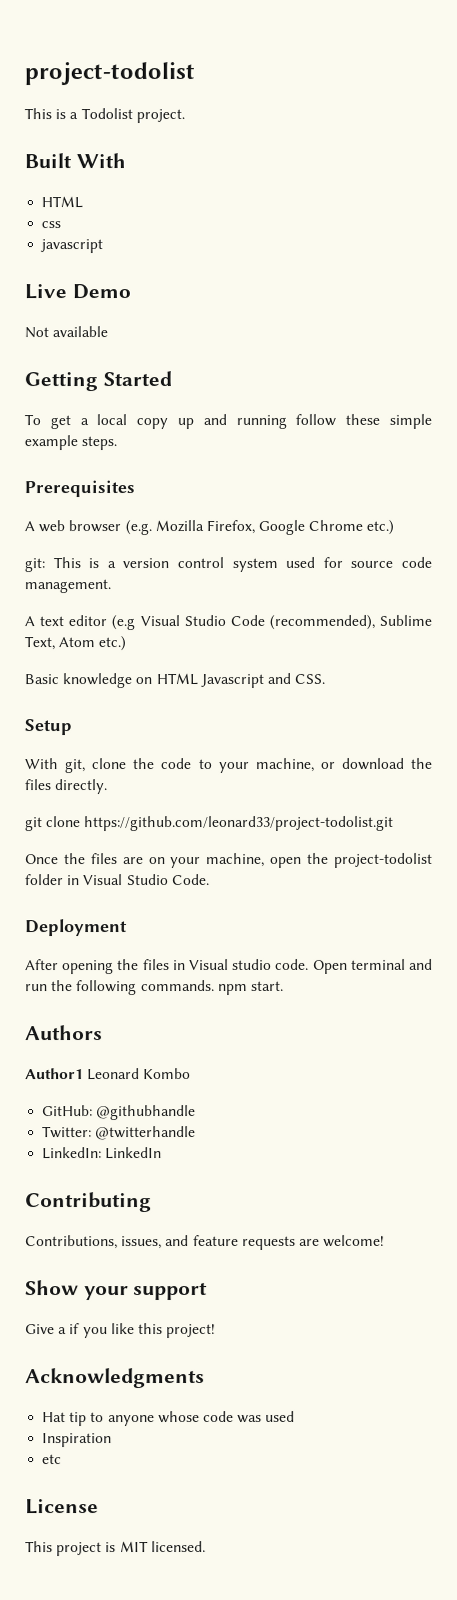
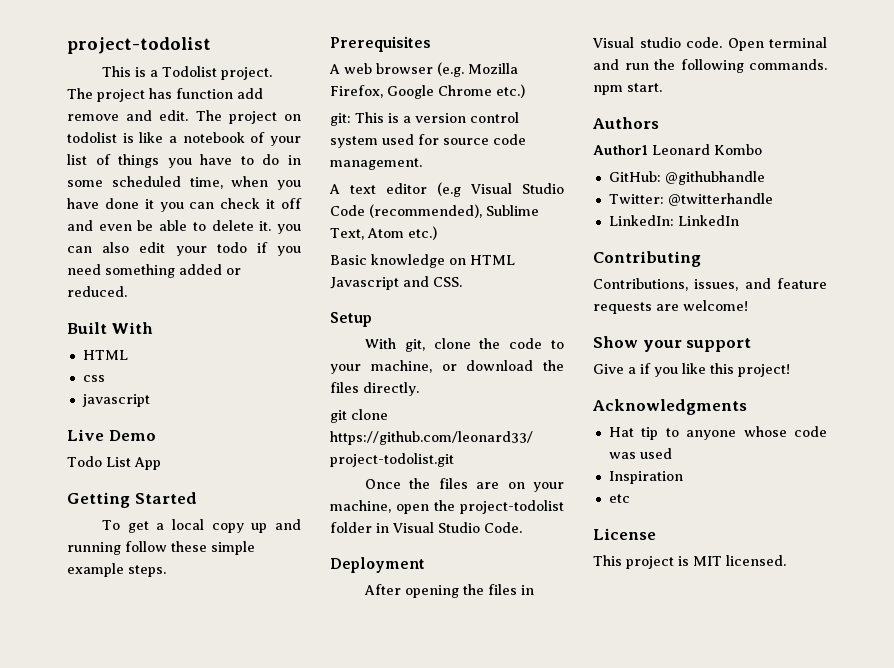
+ The project has function add remove and edit. The project on todolist is like a notebook of your list of things you have to do in some scheduled time, when you have done it you can check it off and even be able to delete it. you can also edit your todo if you need something added or reduced.
- Not available
+ Todo List App

